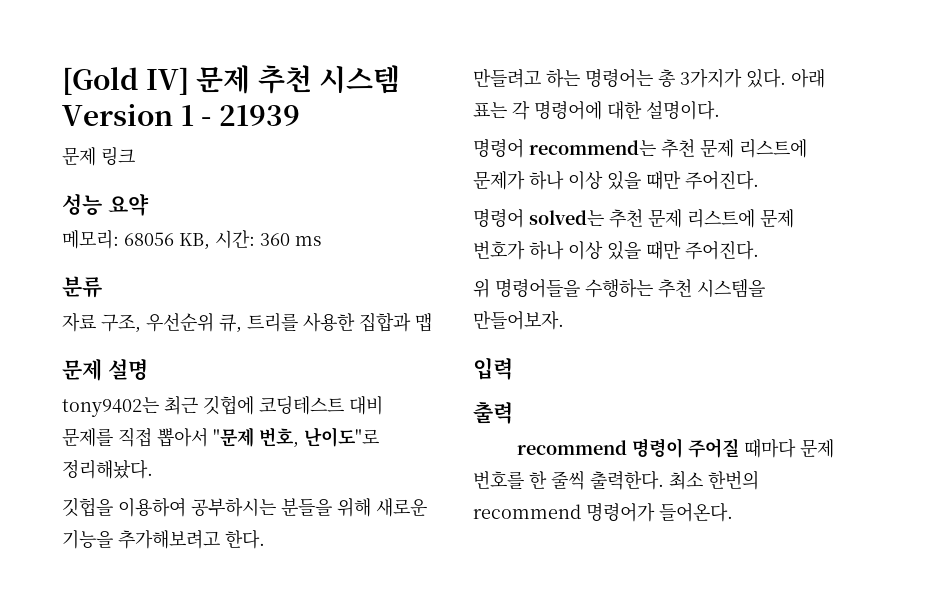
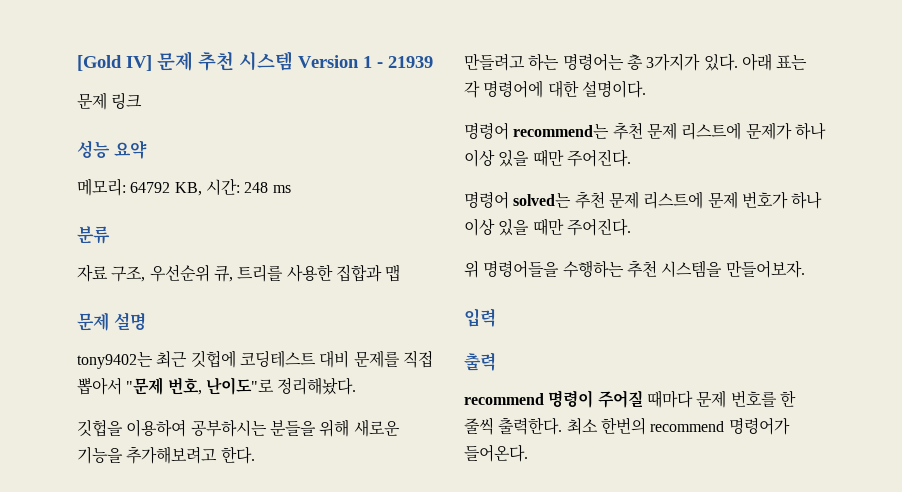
- 메모리: 68056 KB, 시간: 360 ms
+ 메모리: 64792 KB, 시간: 248 ms

